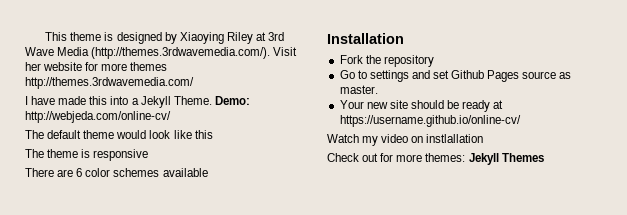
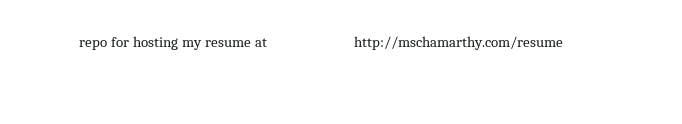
- This theme is designed by Xiaoying Riley at 3rd Wave Media (http://themes.3rdwavemedia.com/). Visit her website for more themes http://themes.3rdwavemedia.com/
- I have made this into a Jekyll Theme. Demo: http://webjeda.com/online-cv/
- The default theme would look like this
- The theme is responsive
- There are 6 color schemes available
- Installation
- Fork the repository
- Go to settings and set Github Pages source as master.
- Your new site should be ready at https://username.github.io/online-cv/
- Watch my video on instlallation
- Check out for more themes: Jekyll Themes
+ repo for hosting my resume at http://mschamarthy.com/resume

